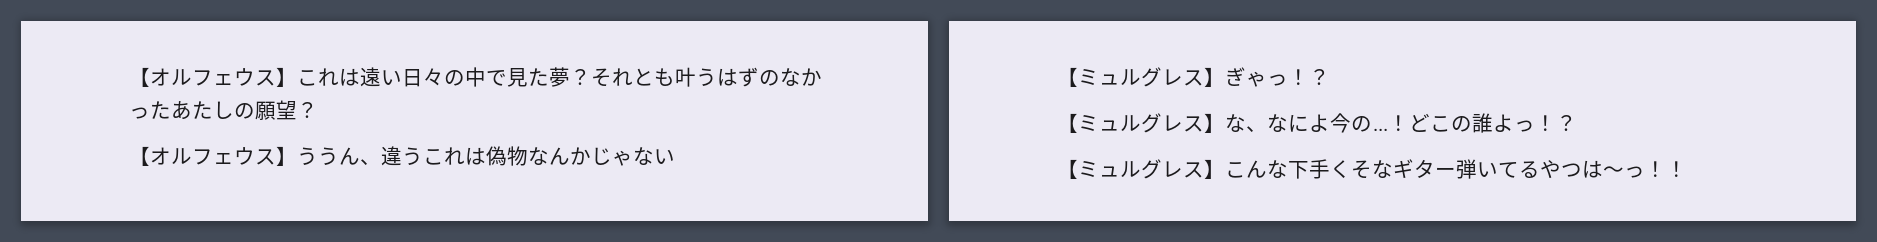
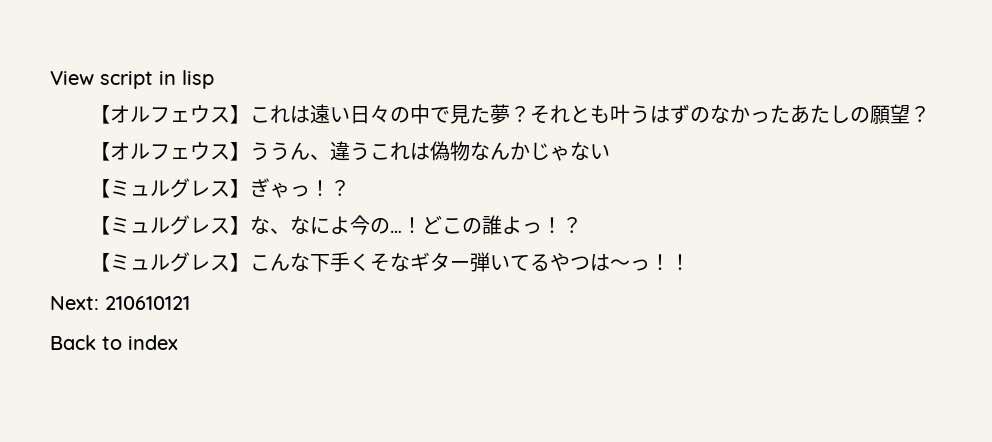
+ View script in lisp
+ Next: 210610121
+ Back to index

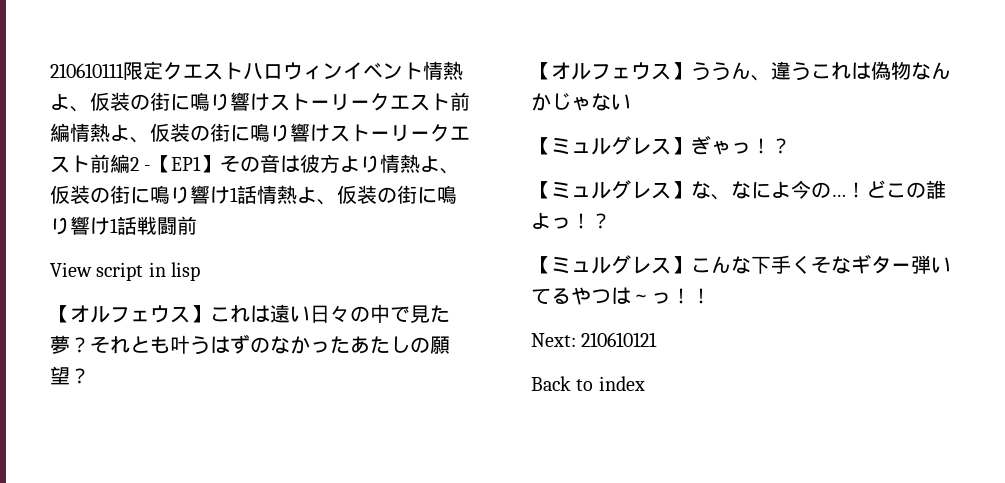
+ 210610111限定クエストハロウィンイベント情熱よ、仮装の街に鳴り響けストーリークエスト前編情熱よ、仮装の街に鳴り響けストーリークエスト前編2 -【EP1】その音は彼方より情熱よ、仮装の街に鳴り響け1話情熱よ、仮装の街に鳴り響け1話戦闘前

